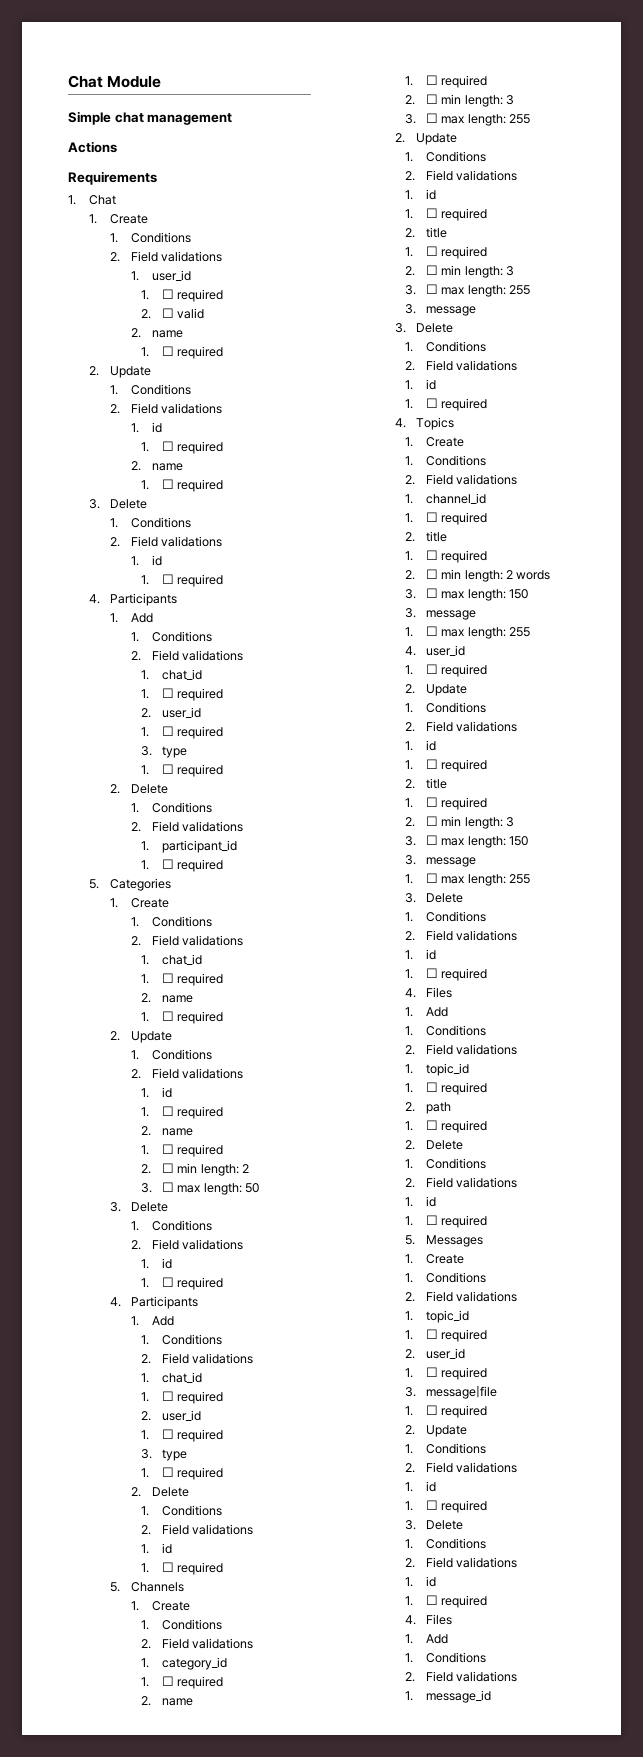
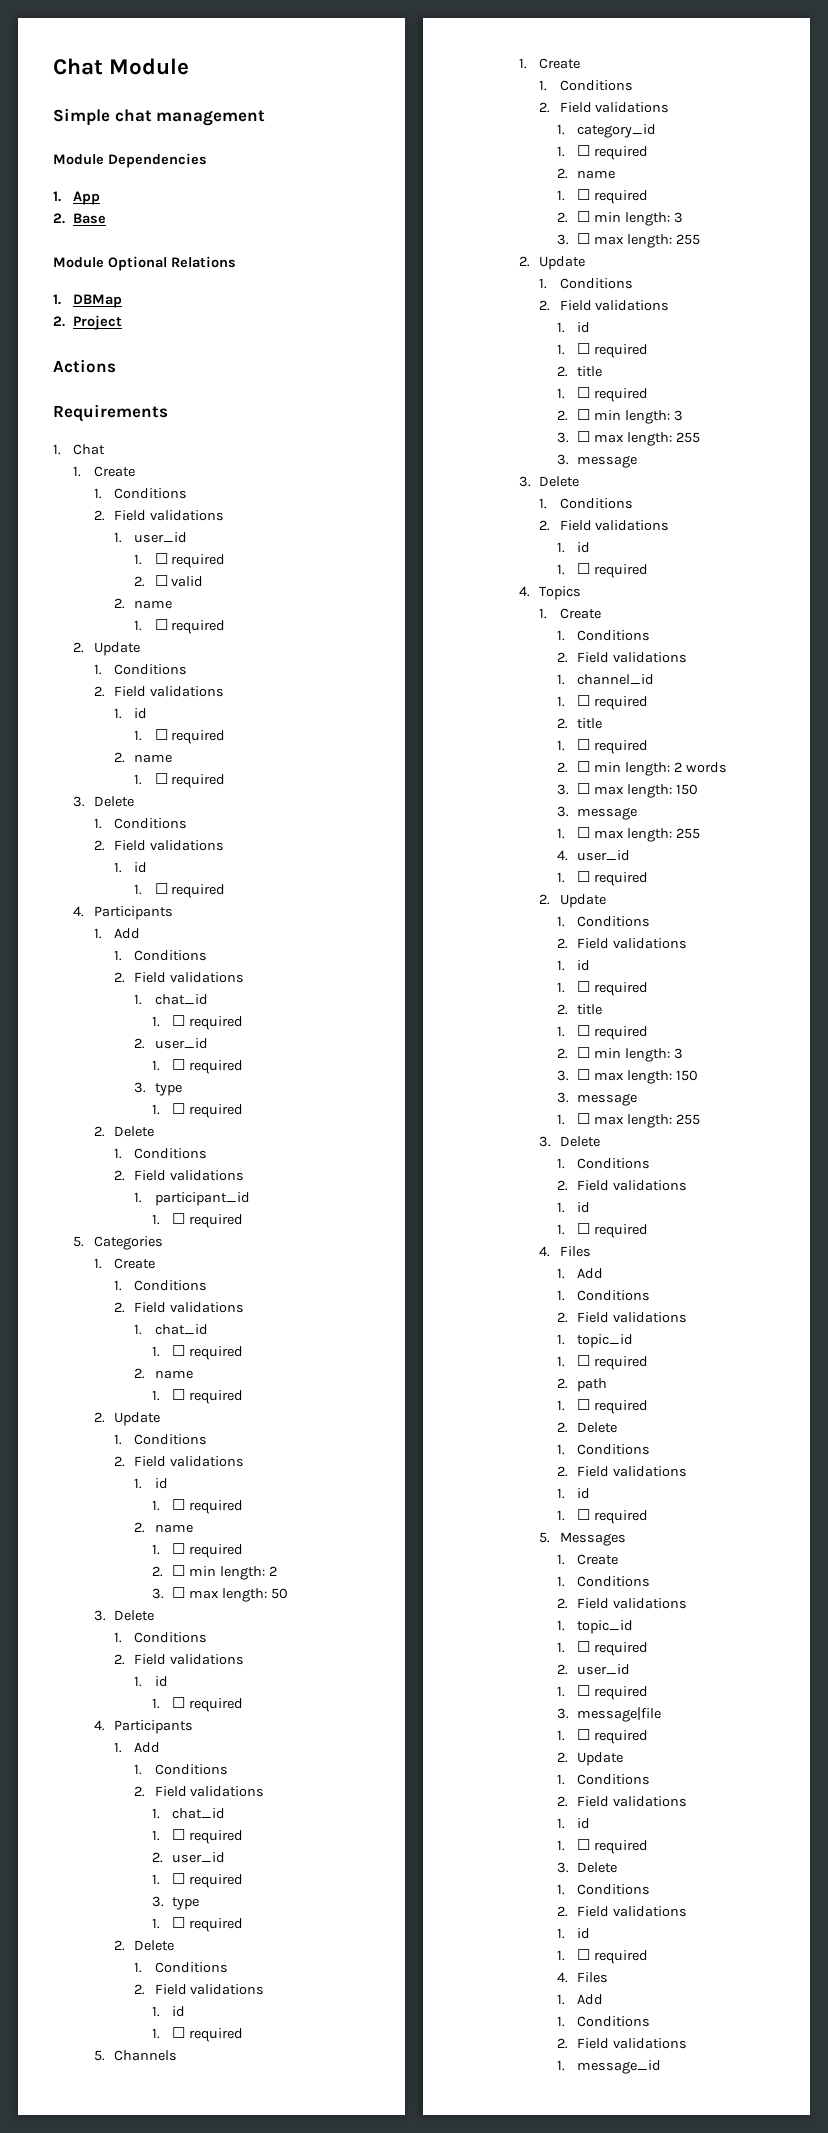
+ Module Dependencies
+ 1. App
+ 2. Base
+ Module Optional Relations
+ 1. DBMap
+ 2. Project

